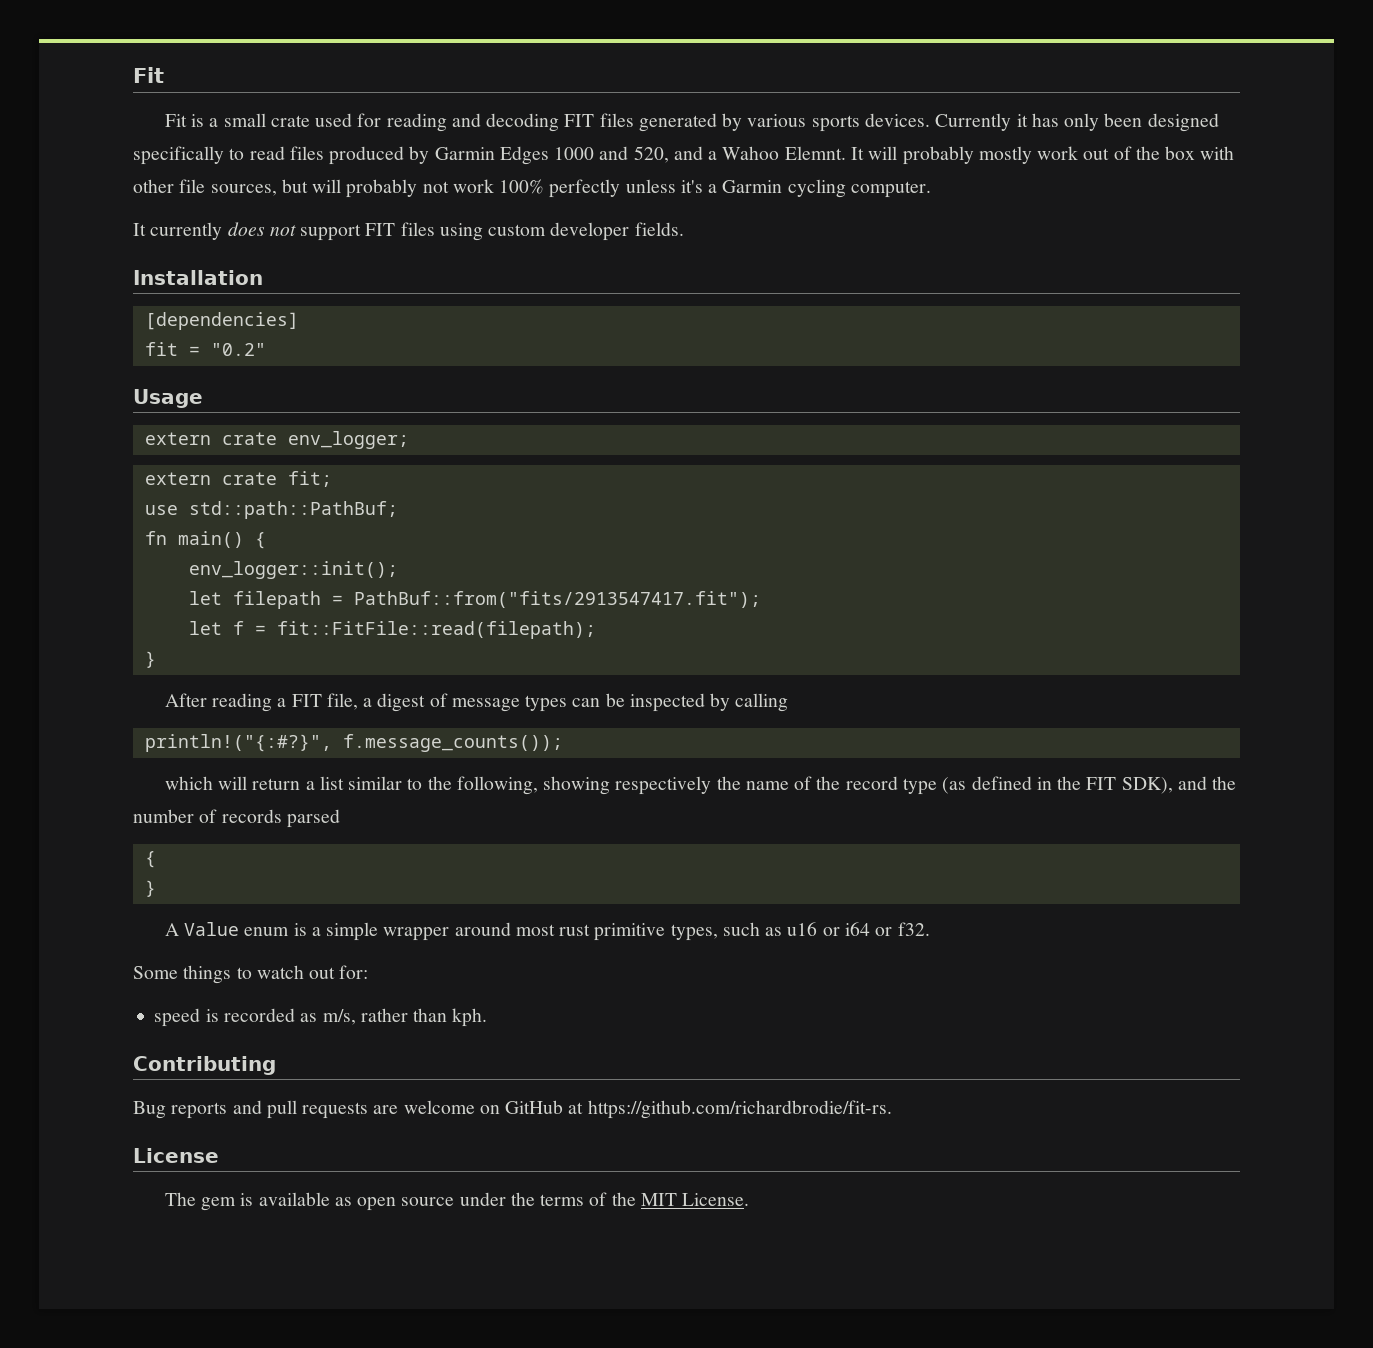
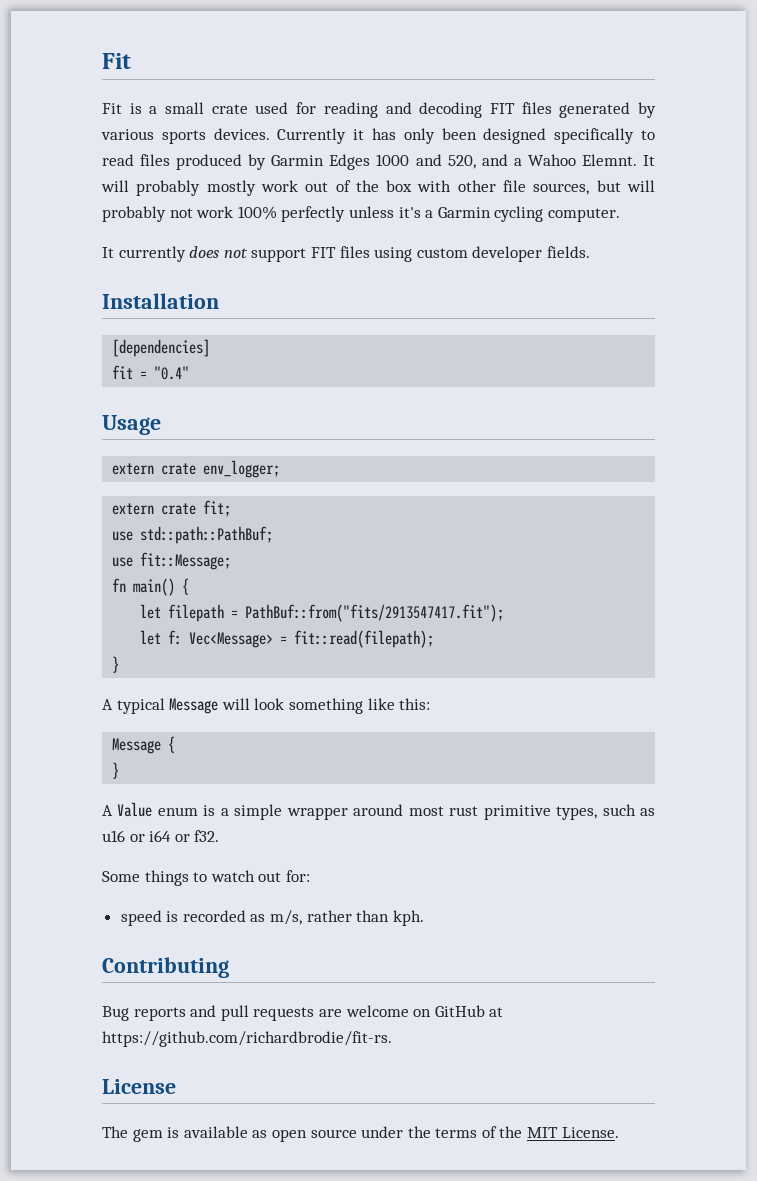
- fit = "0.2"
+ fit = "0.4"
+ use fit::Message;
- env_logger::init();
- let f = fit::FitFile::read(filepath);
+ let f: Vec<Message> = fit::read(filepath);
  }
- After reading a FIT file, a digest of message types can be inspected by calling
- println!("{:#?}", f.message_counts());
- which will return a list similar to the following, showing respectively the name of the record type (as defined in the FIT SDK), and the number of records parsed
- {
+ A typical Message will look something like this:
+ Message {

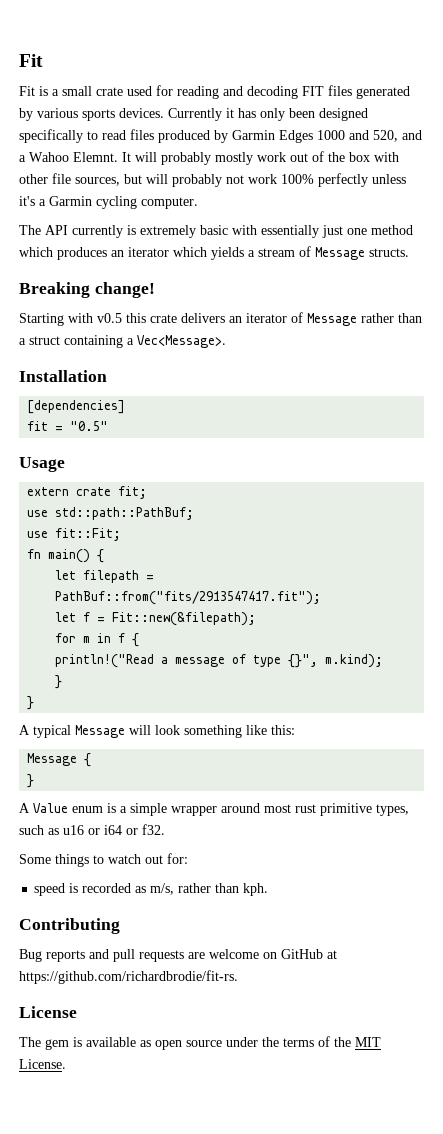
- It currently does not support FIT files using custom developer fields.
+ The API currently is extremely basic with essentially just one method which produces an iterator which yields a stream of Message structs.
+ Breaking change!
+ Starting with v0.5 this crate delivers an iterator of Message rather than a struct containing a Vec<Message>.
- fit = "0.4"
+ fit = "0.5"
- extern crate env_logger;
- use fit::Message;
+ use fit::Fit;
- let f: Vec<Message> = fit::read(filepath);
+ let f = Fit::new(&filepath);
+ for m in f {
+ println!("Read a message of type {}", m.kind);
+ }

